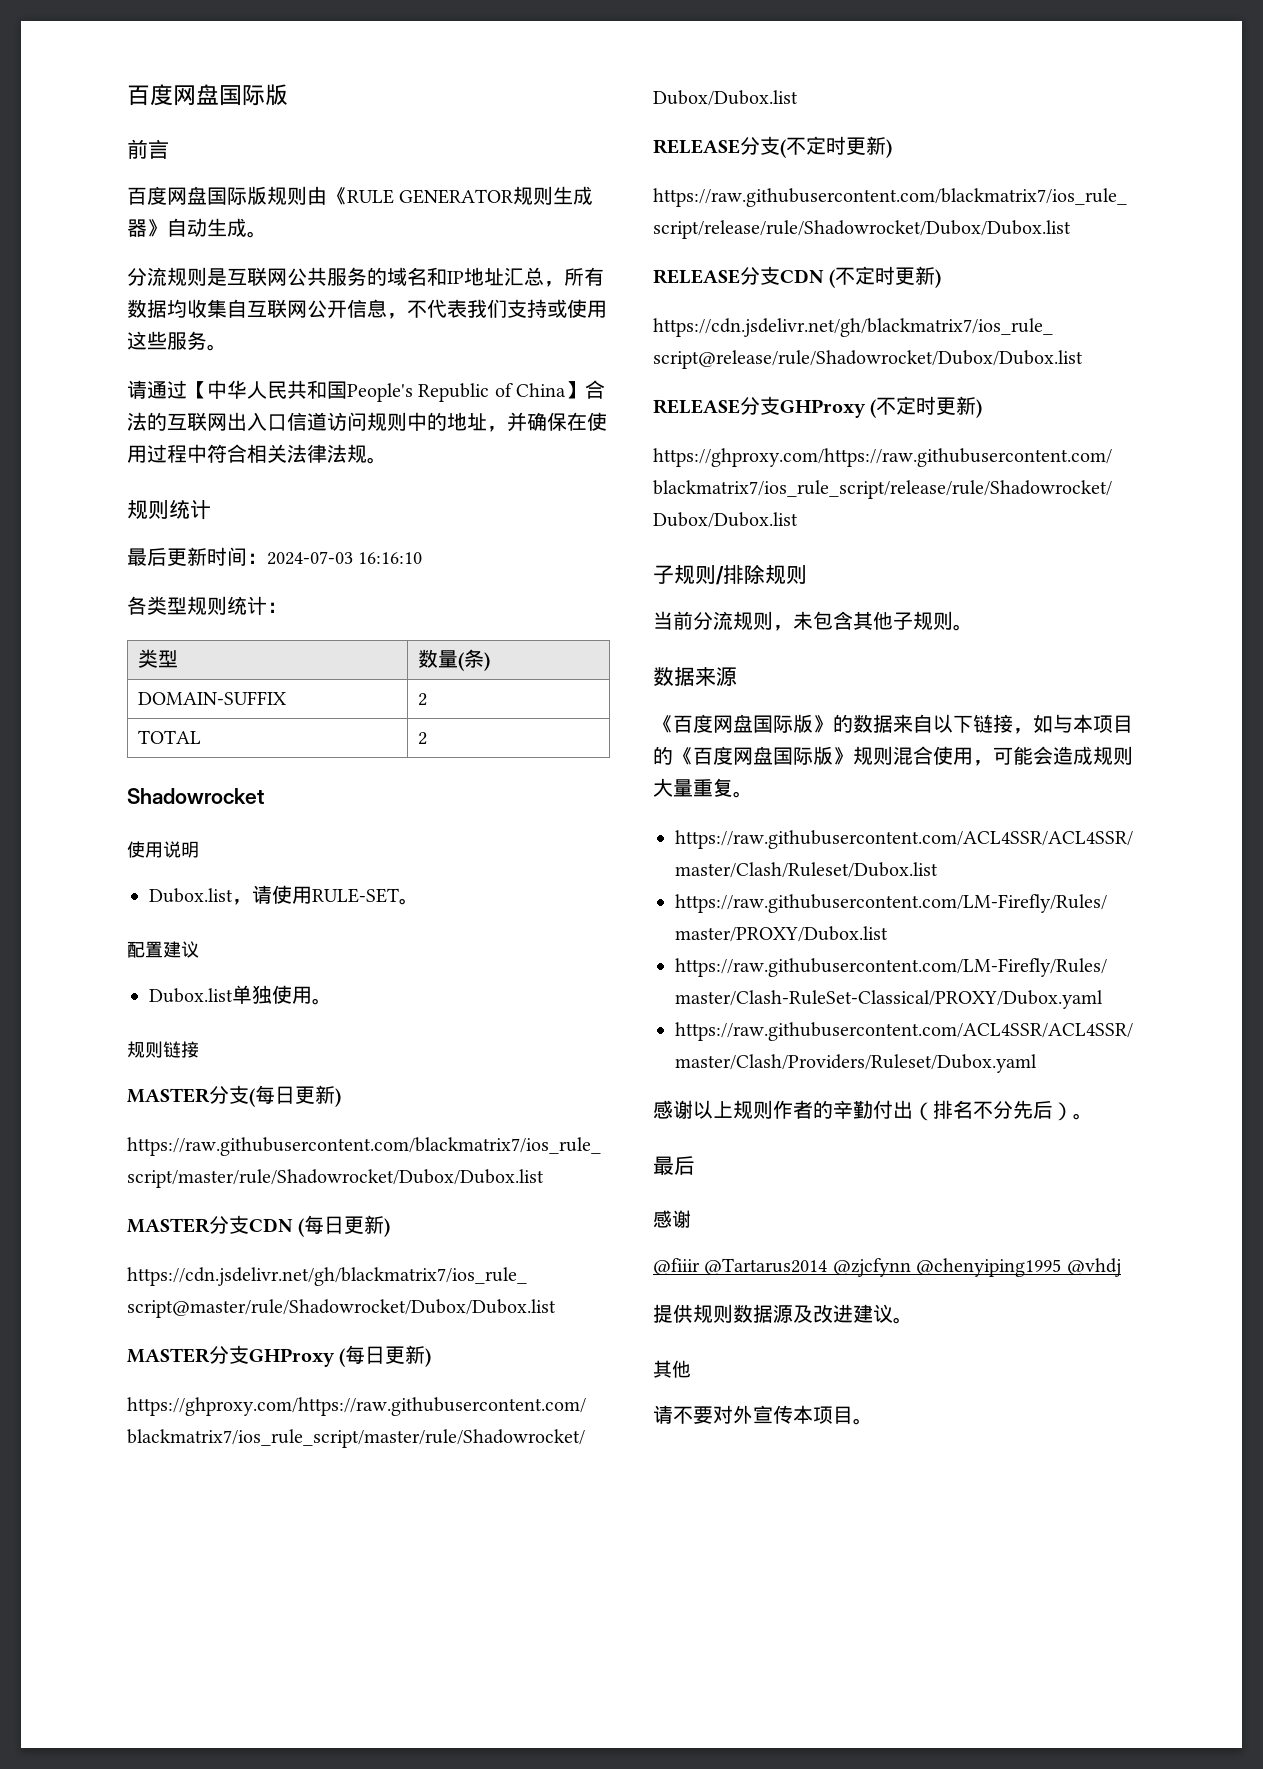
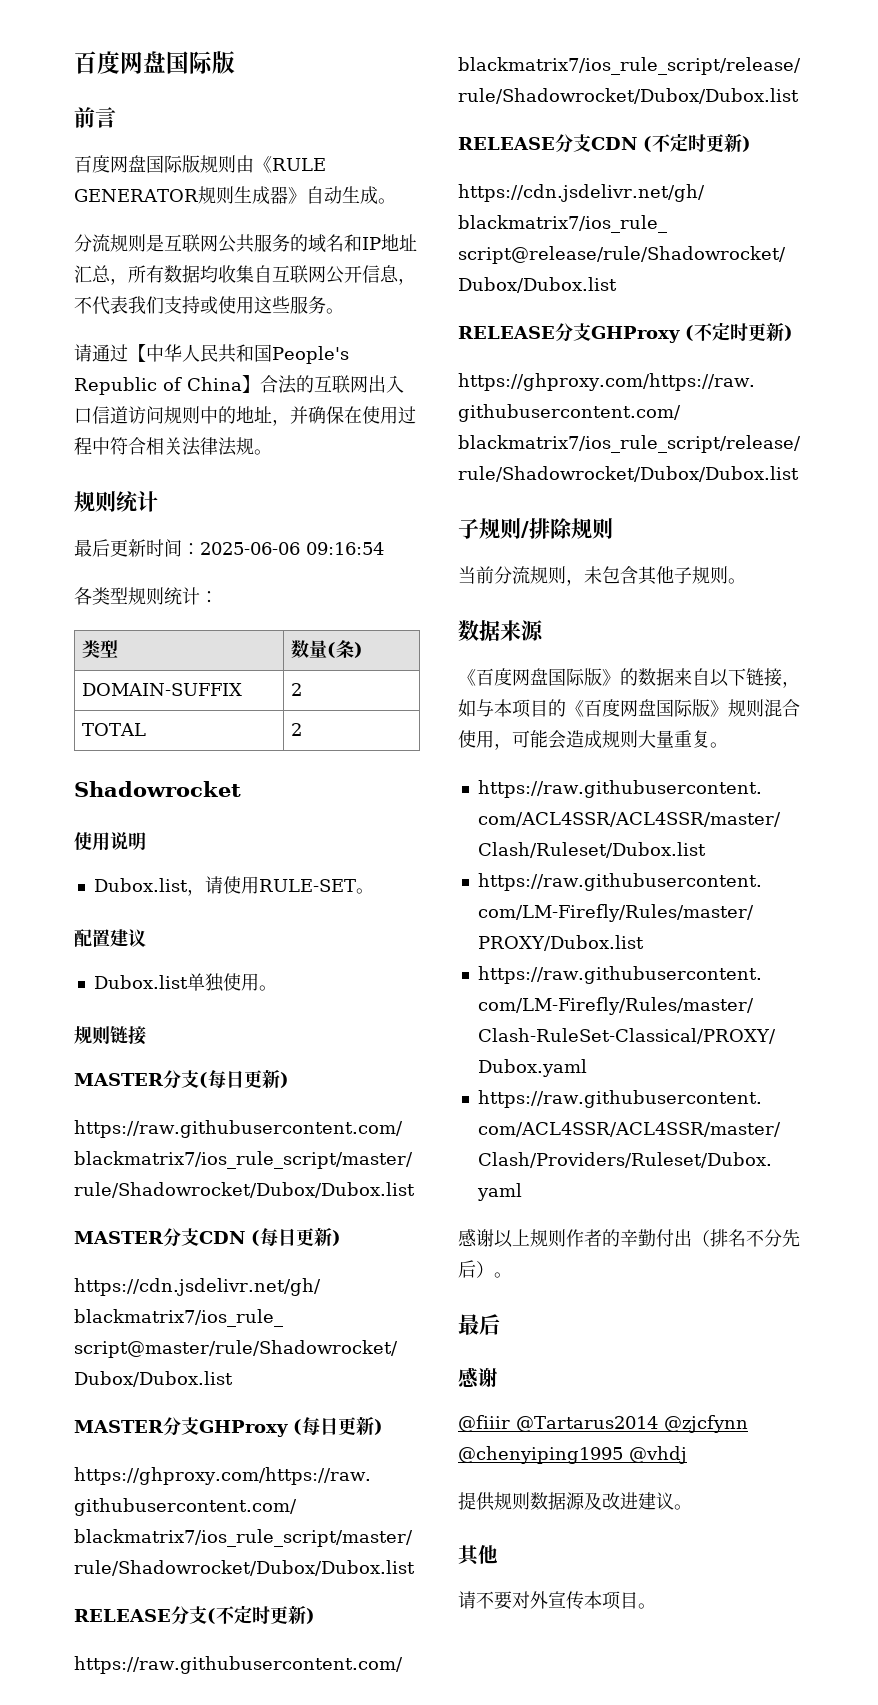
- 最后更新时间：2024-07-03 16:16:10
+ 最后更新时间：2025-06-06 09:16:54

